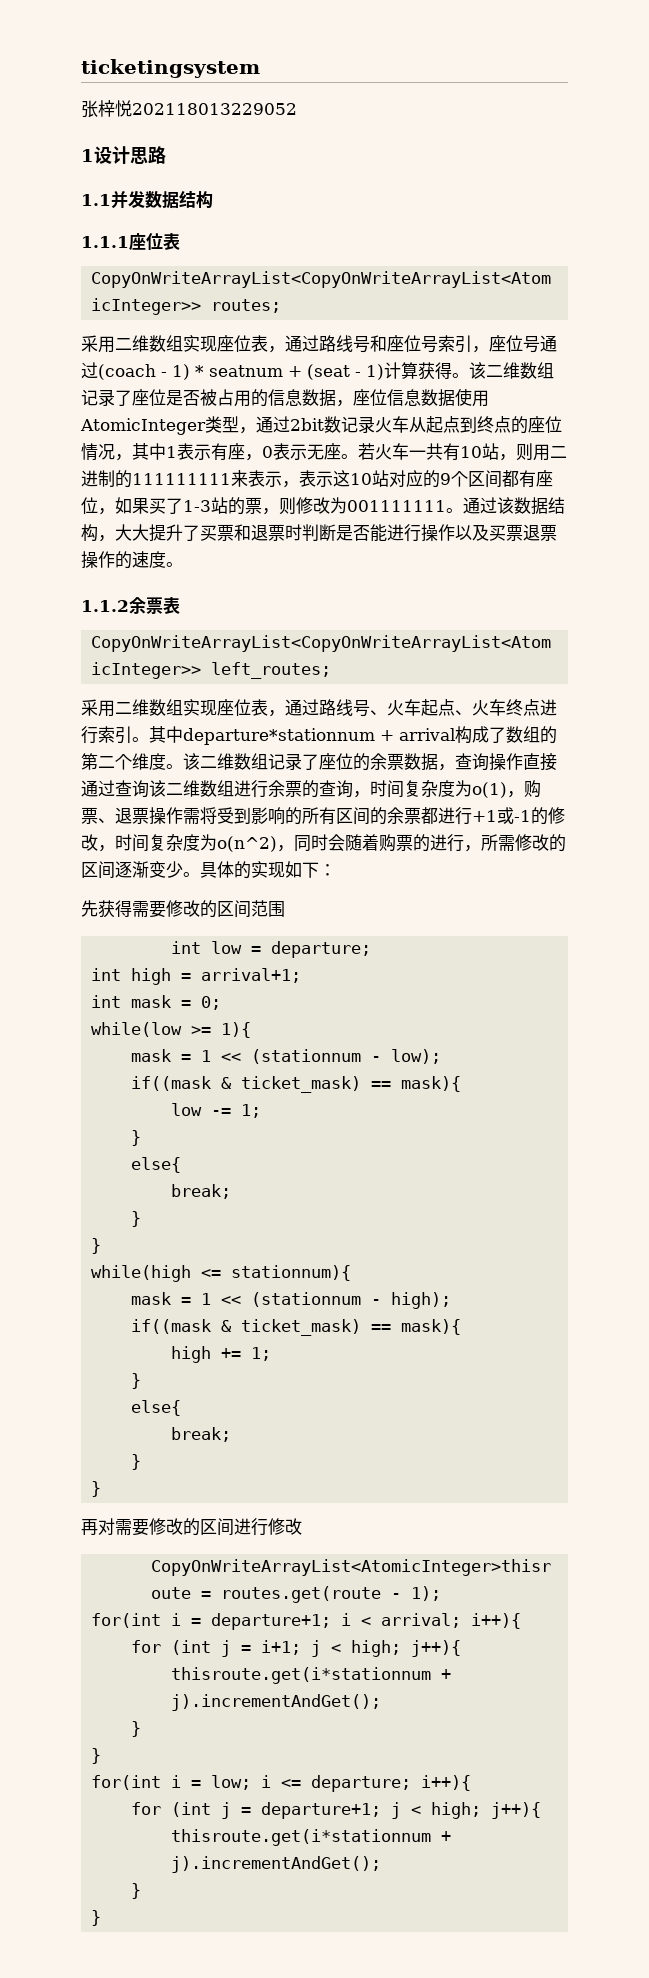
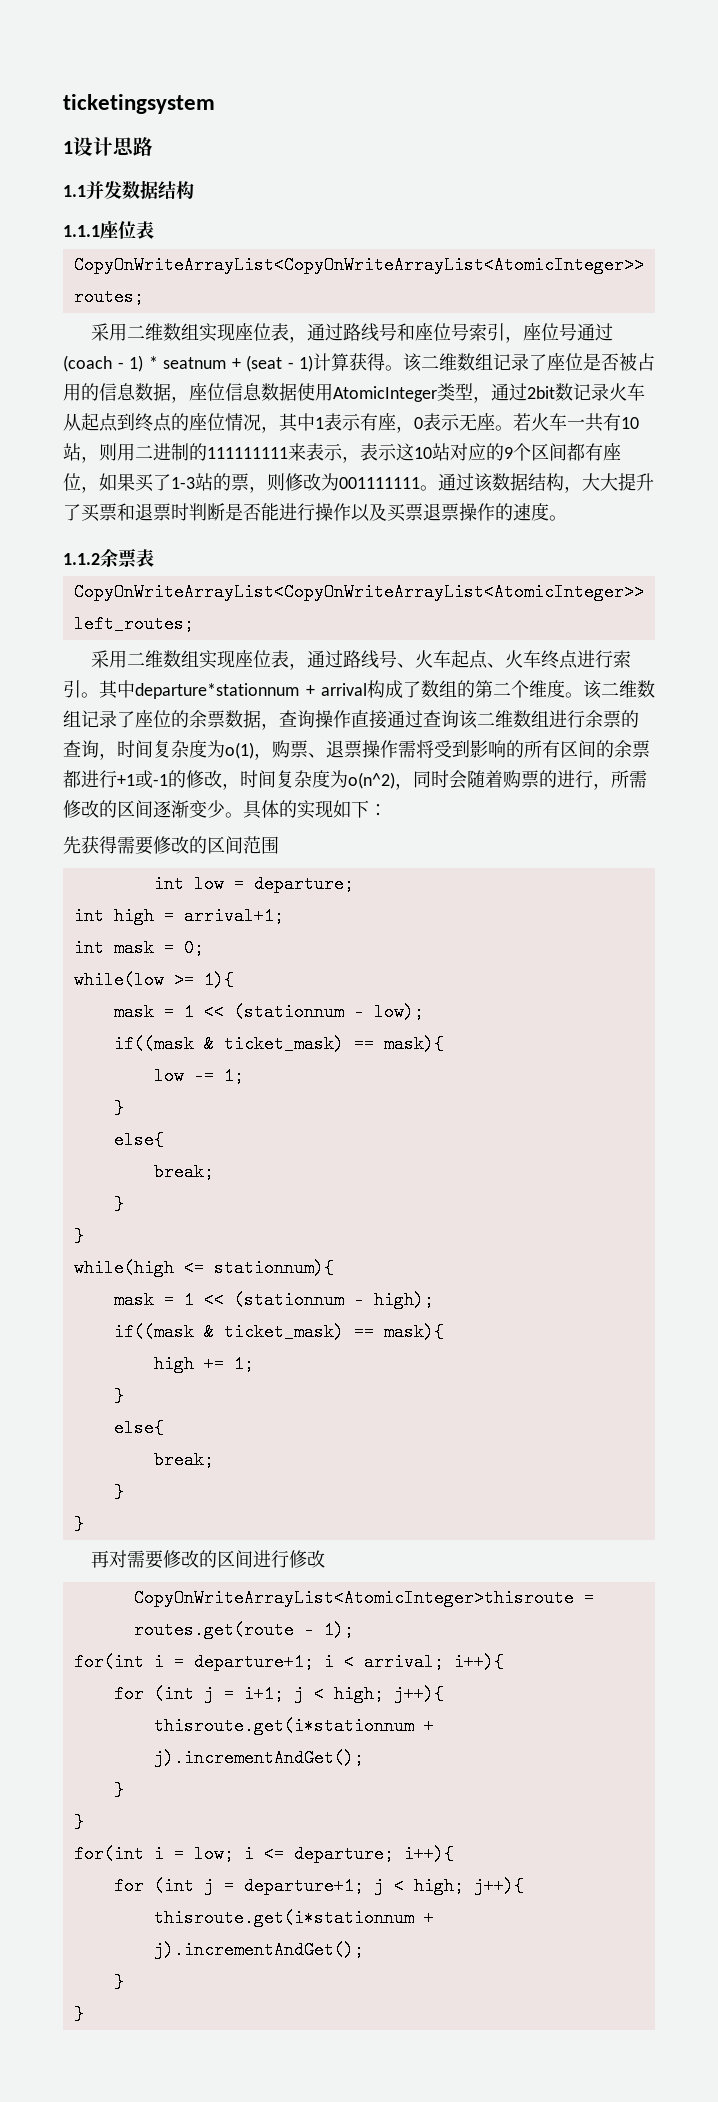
- 张梓悦202118013229052

